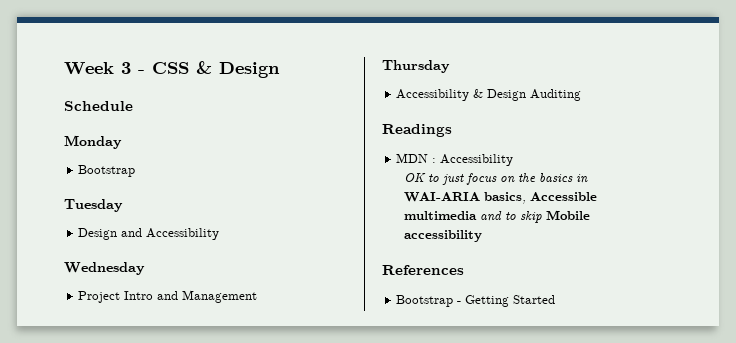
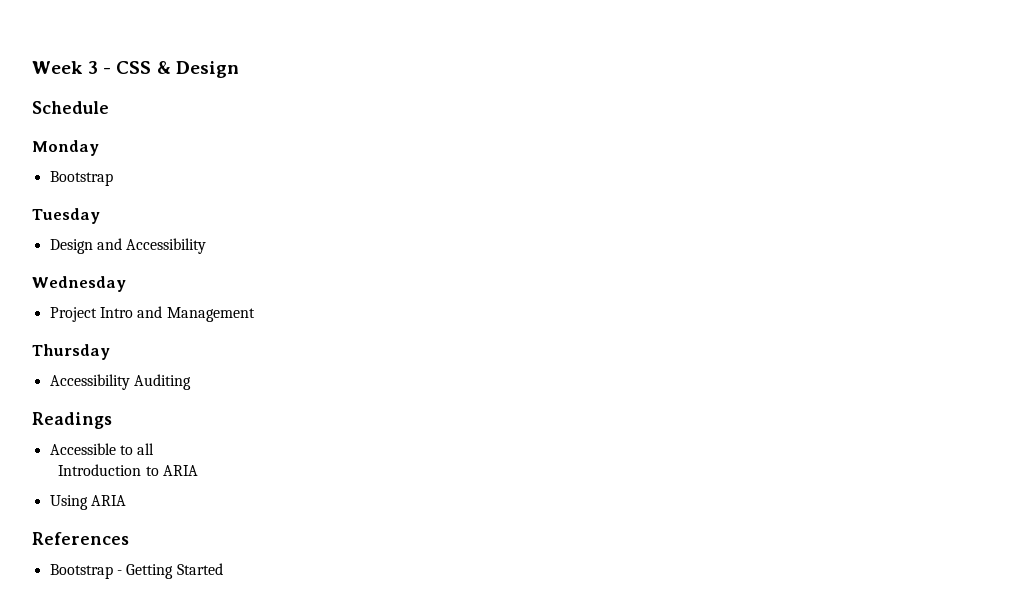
- Accessibility & Design Auditing
+ Accessibility Auditing
- MDN : Accessibility
- OK to just focus on the basics in WAI-ARIA basics, Accessible multimedia and to skip Mobile accessibility
+ Accessible to all
+ Introduction to ARIA
+ Using ARIA

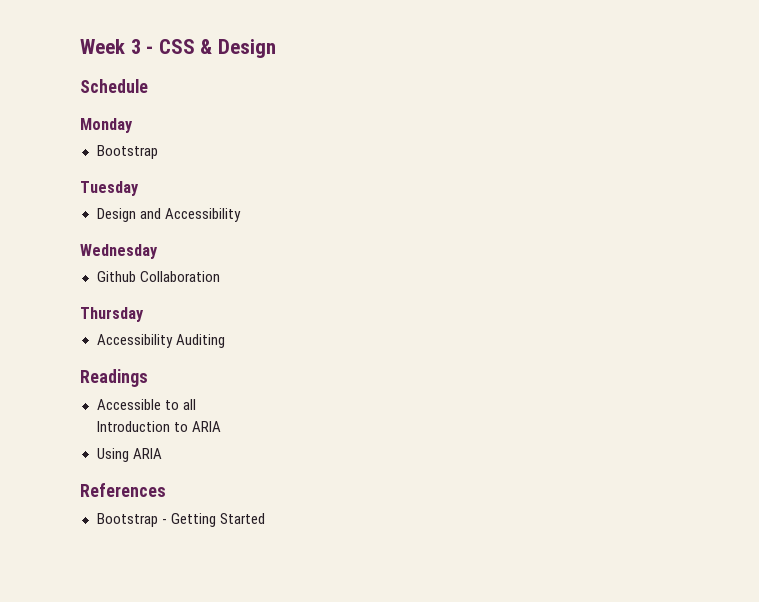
- Project Intro and Management
+ Github Collaboration

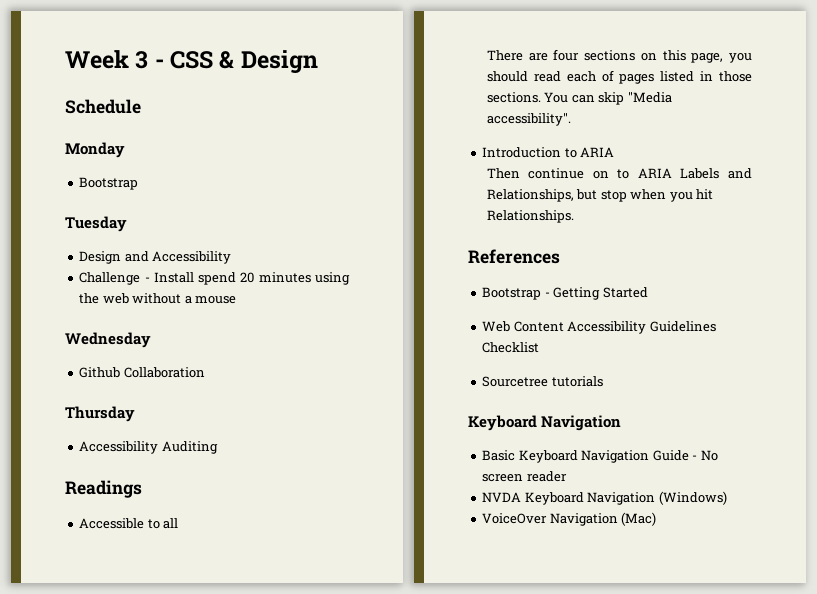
+ Challenge - Install spend 20 minutes using the web without a mouse
+ There are four sections on this page, you should read each of pages listed in those sections. You can skip "Media accessibility".
  Introduction to ARIA
- Using ARIA
+ Then continue on to ARIA Labels and Relationships, but stop when you hit Relationships.
+ Web Content Accessibility Guidelines Checklist
+ Sourcetree tutorials
+ Keyboard Navigation
+ Basic Keyboard Navigation Guide - No screen reader
+ NVDA Keyboard Navigation (Windows)
+ VoiceOver Navigation (Mac)

